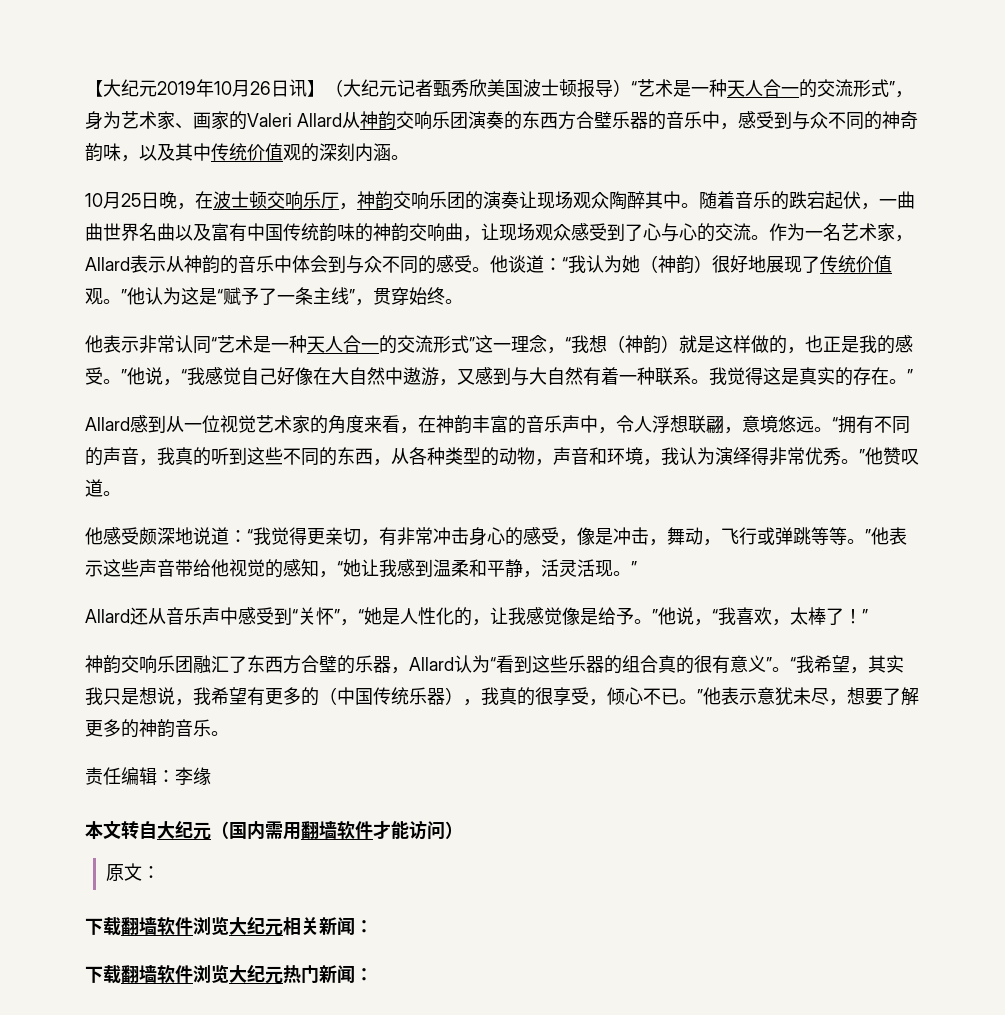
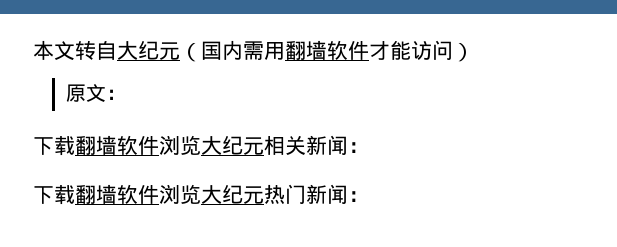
- 【大纪元2019年10月26日讯】（大纪元记者甄秀欣美国波士顿报导）“艺术是一种天人合一的交流形式”，身为艺术家、画家的Valeri Allard从神韵交响乐团演奏的东西方合璧乐器的音乐中，感受到与众不同的神奇韵味，以及其中传统价值观的深刻内涵。
- 10月25日晚，在波士顿交响乐厅，神韵交响乐团的演奏让现场观众陶醉其中。随着音乐的跌宕起伏，一曲曲世界名曲以及富有中国传统韵味的神韵交响曲，让现场观众感受到了心与心的交流。作为一名艺术家，Allard表示从神韵的音乐中体会到与众不同的感受。他谈道：“我认为她（神韵）很好地展现了传统价值观。”他认为这是“赋予了一条主线”，贯穿始终。
- 他表示非常认同“艺术是一种天人合一的交流形式”这一理念，“我想（神韵）就是这样做的，也正是我的感受。”他说，“我感觉自己好像在大自然中遨游，又感到与大自然有着一种联系。我觉得这是真实的存在。”
- Allard感到从一位视觉艺术家的角度来看，在神韵丰富的音乐声中，令人浮想联翩，意境悠远。“拥有不同的声音，我真的听到这些不同的东西，从各种类型的动物，声音和环境，我认为演绎得非常优秀。”他赞叹道。
- 他感受颇深地说道：“我觉得更亲切，有非常冲击身心的感受，像是冲击，舞动，飞行或弹跳等等。”他表示这些声音带给他视觉的感知，“她让我感到温柔和平静，活灵活现。”
- Allard还从音乐声中感受到“关怀”，“她是人性化的，让我感觉像是给予。”他说，“我喜欢，太棒了！”
- 神韵交响乐团融汇了东西方合璧的乐器，Allard认为“看到这些乐器的组合真的很有意义”。“我希望，其实我只是想说，我希望有更多的（中国传统乐器），我真的很享受，倾心不已。”他表示意犹未尽，想要了解更多的神韵音乐。
- 责任编辑：李缘

